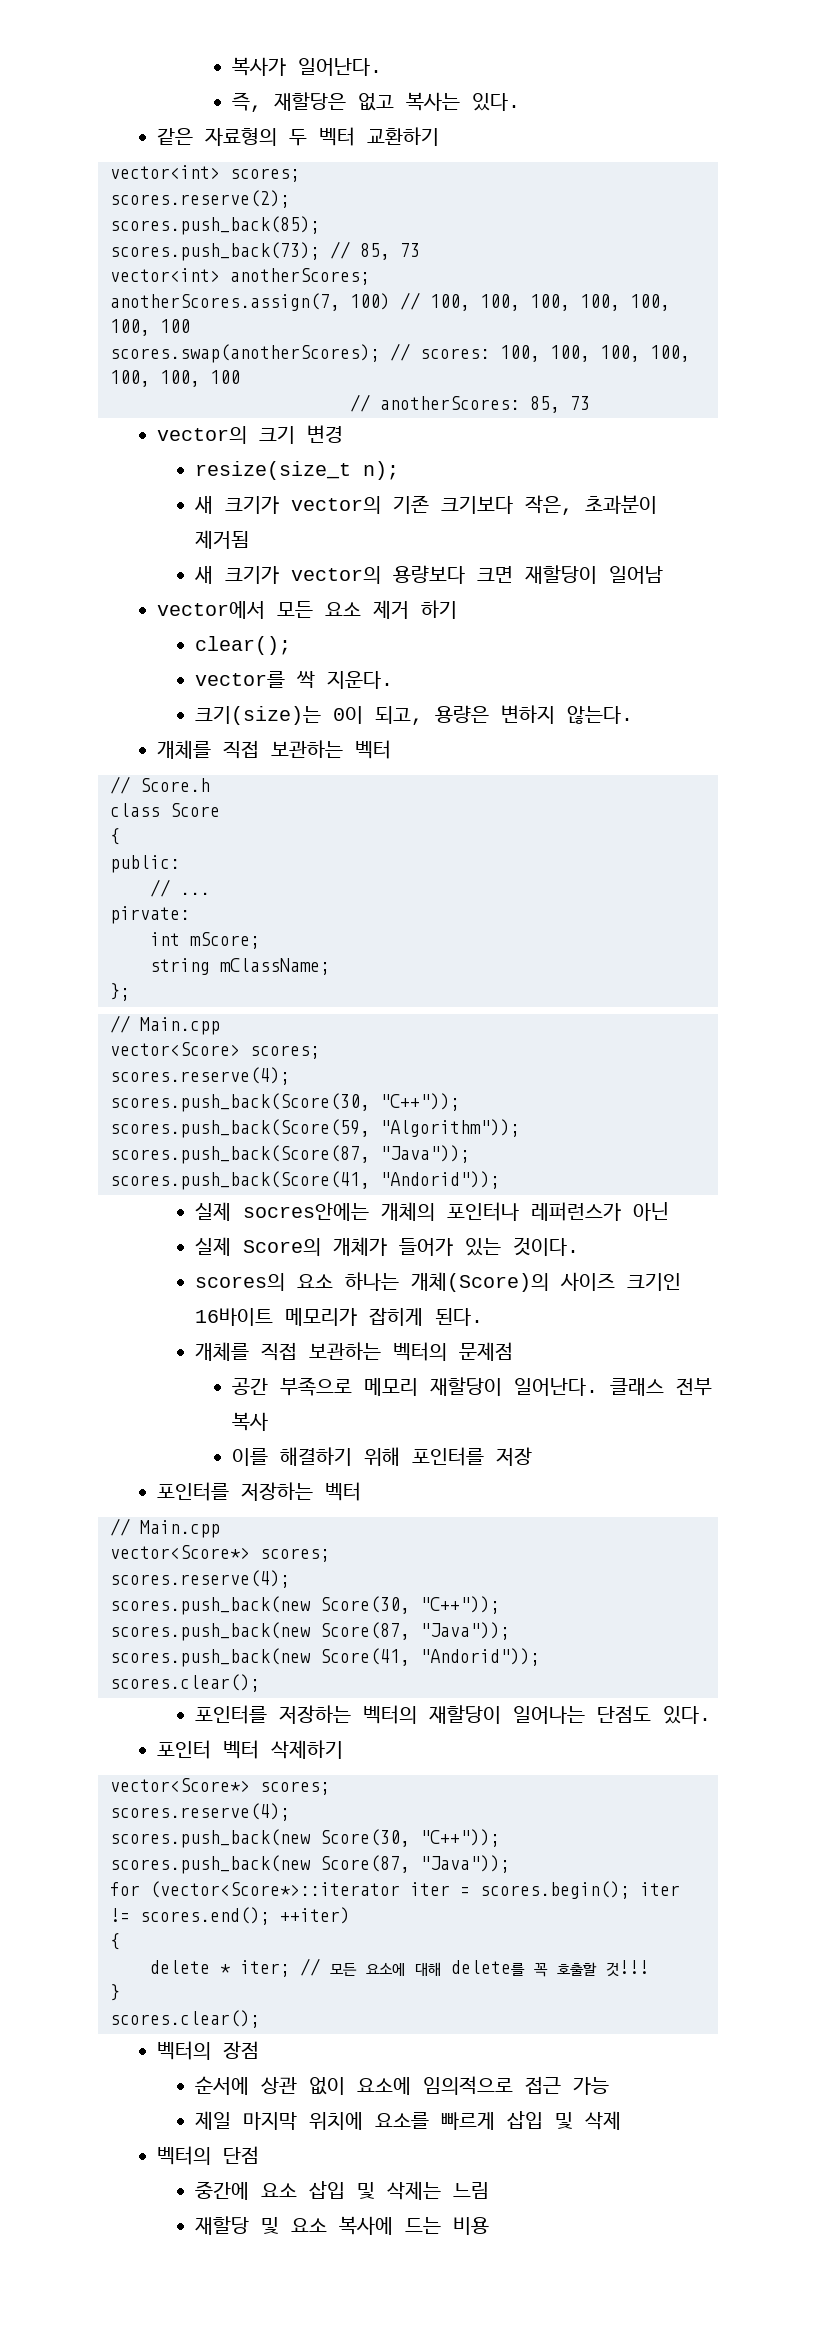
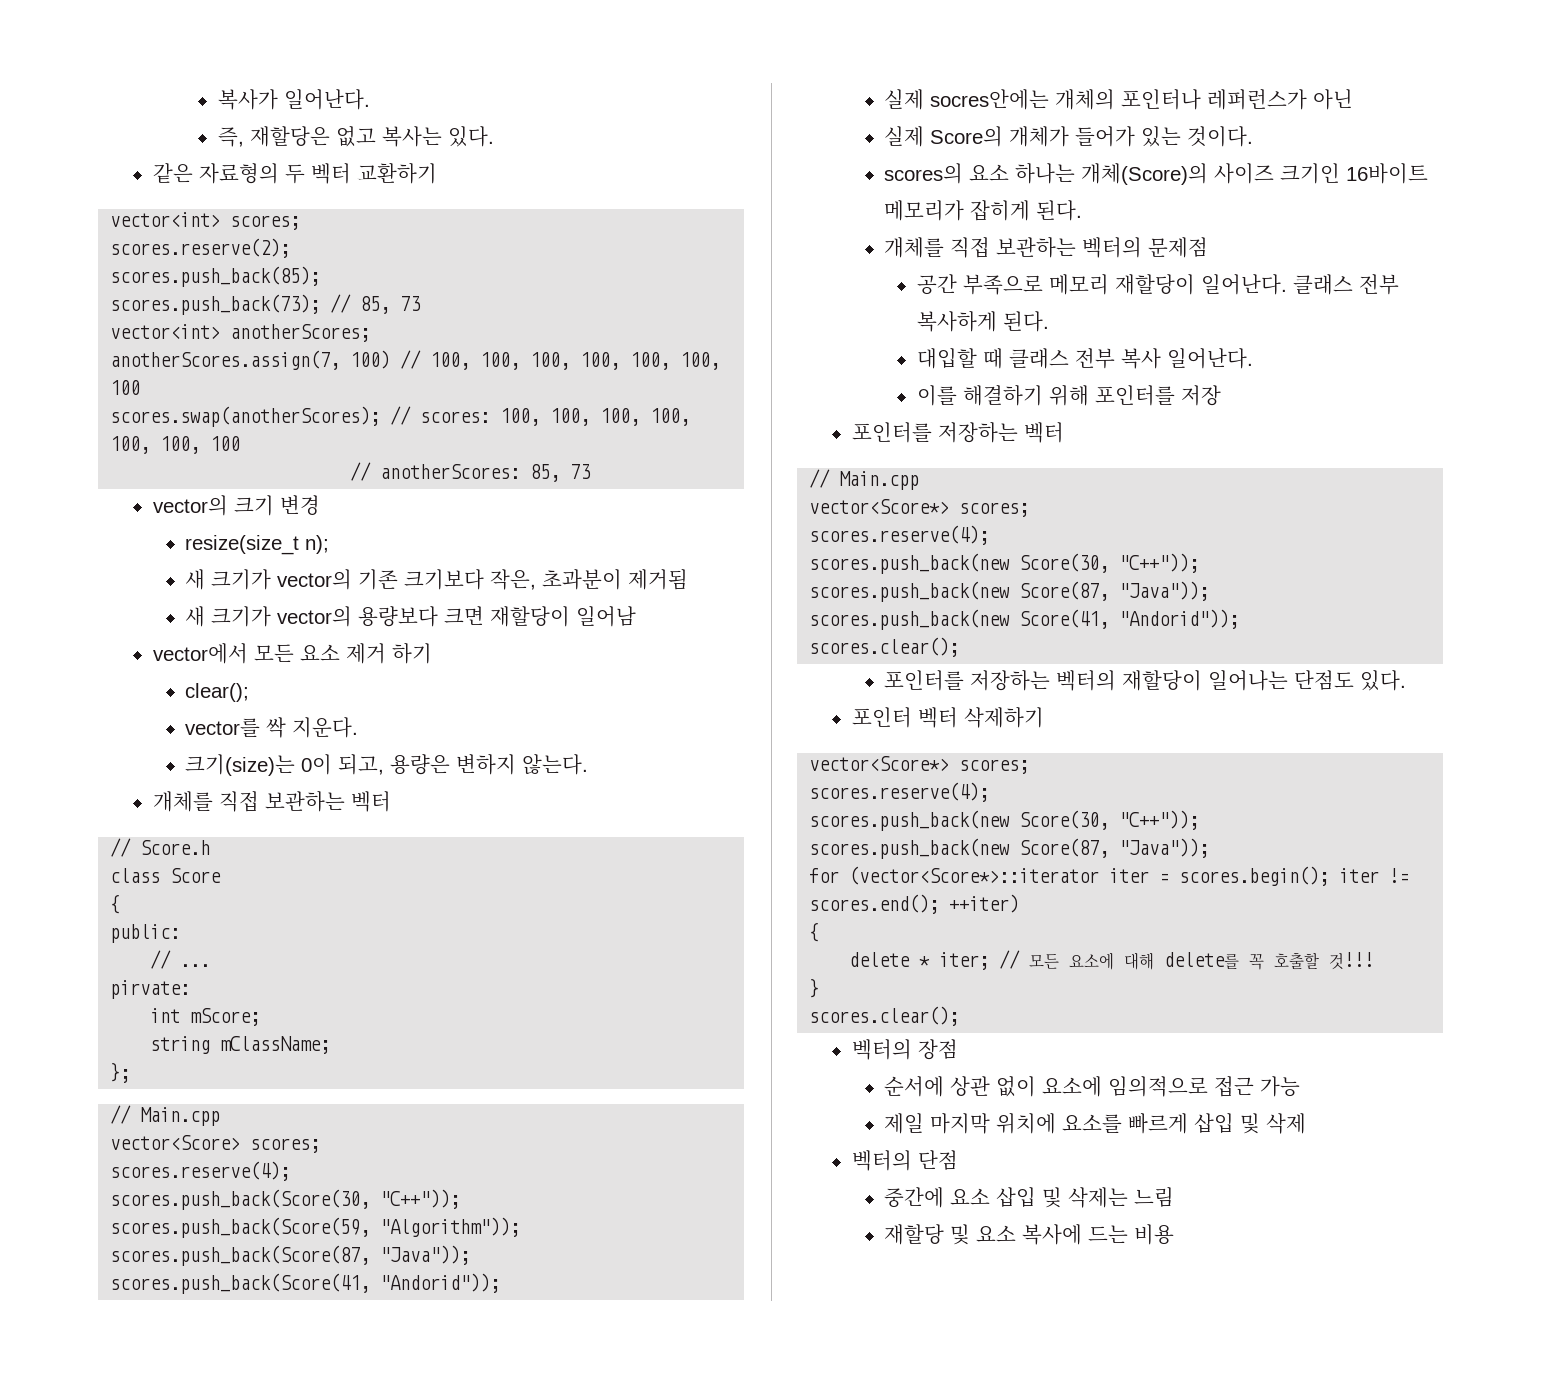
- 클래스 전부 복사
+ 클래스 전부 복사하게 된다.
+ 대입할 때 클래스 전부 복사 일어난다.

